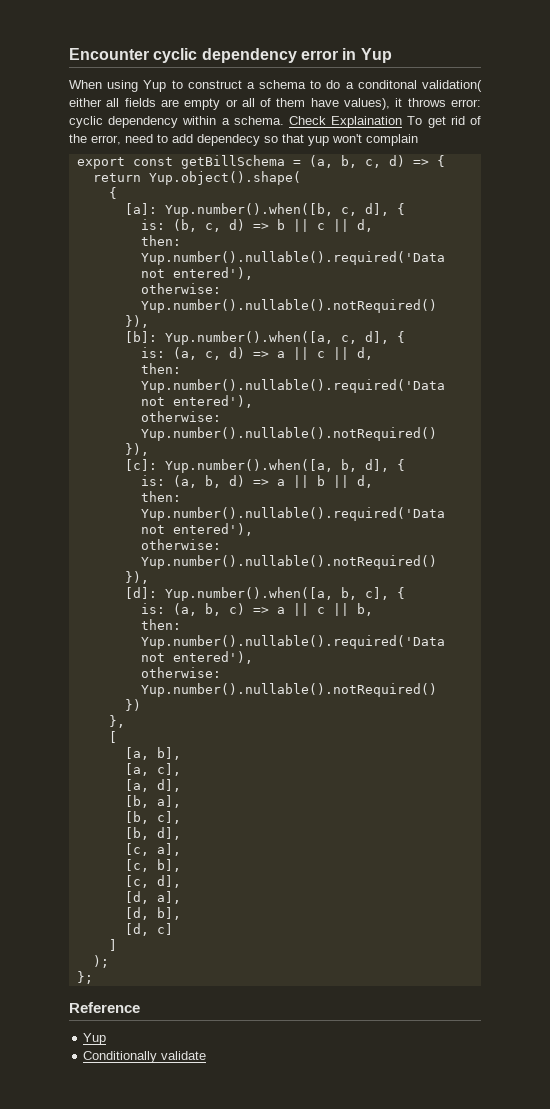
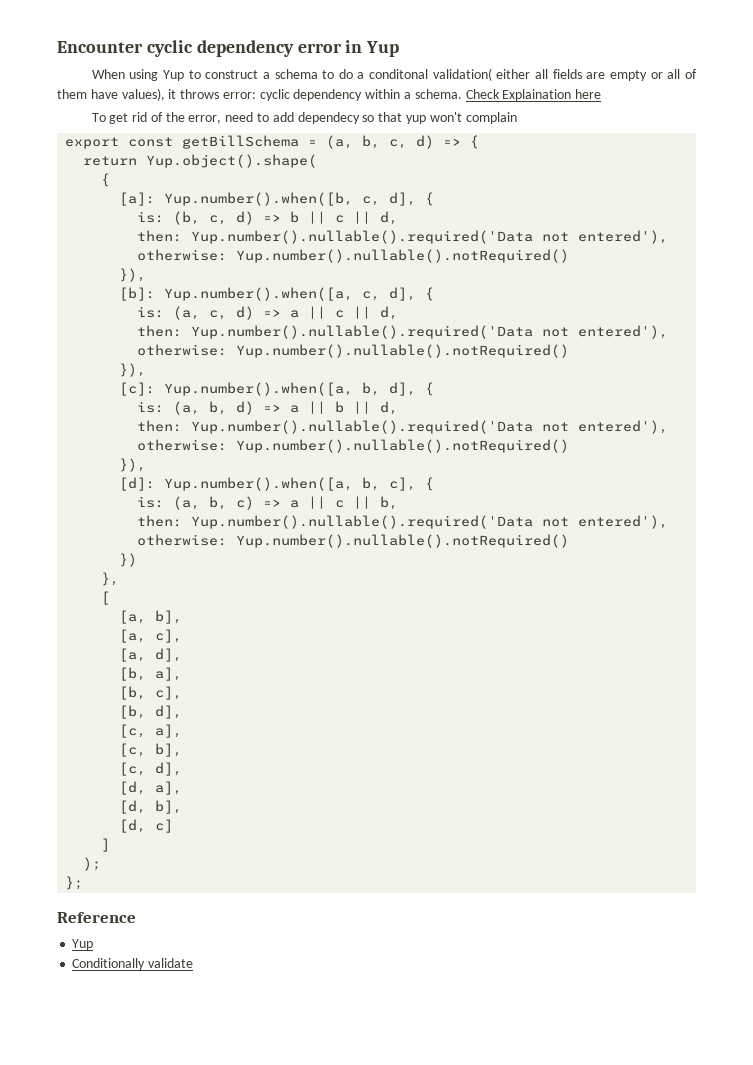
- Check Explaination To get rid of the error, need to add dependecy so that yup won't complain
+ Check Explaination here
+ To get rid of the error, need to add dependecy so that yup won't complain

